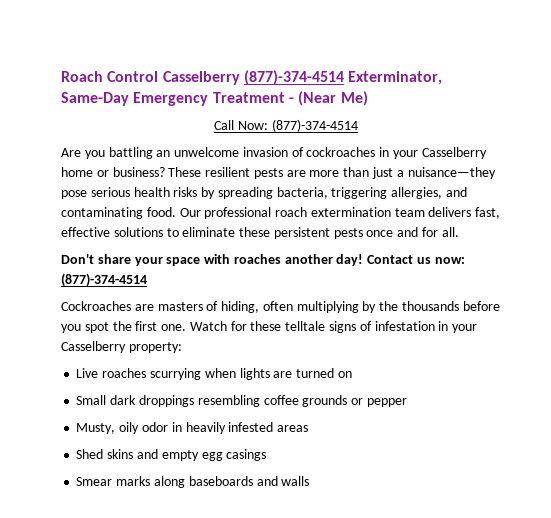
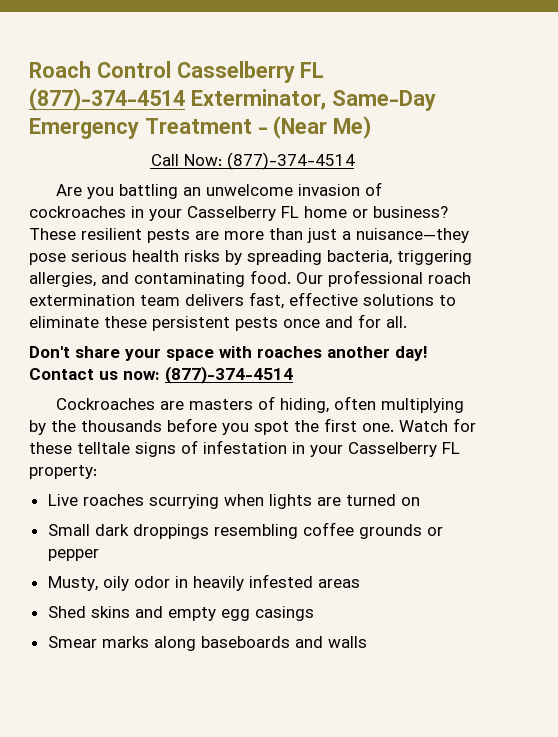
- Roach Control Casselberry (877)-374-4514 Exterminator, Same-Day Emergency Treatment - (Near Me)
+ Roach Control Casselberry FL (877)-374-4514 Exterminator, Same-Day Emergency Treatment - (Near Me)
- Are you battling an unwelcome invasion of cockroaches in your Casselberry home or business?
+ Are you battling an unwelcome invasion of cockroaches in your Casselberry FL home or business?
- Watch for these telltale signs of infestation in your Casselberry property:
+ Watch for these telltale signs of infestation in your Casselberry FL property:

